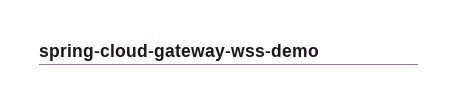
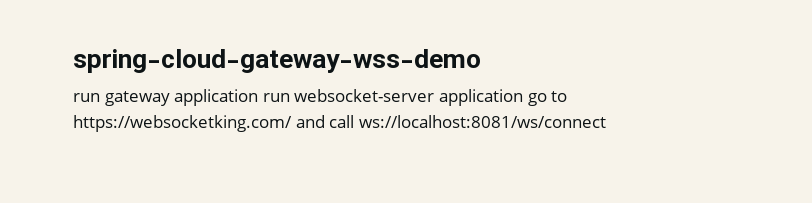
+ run gateway application run websocket-server application go to https://websocketking.com/ and call ws://localhost:8081/ws/connect

